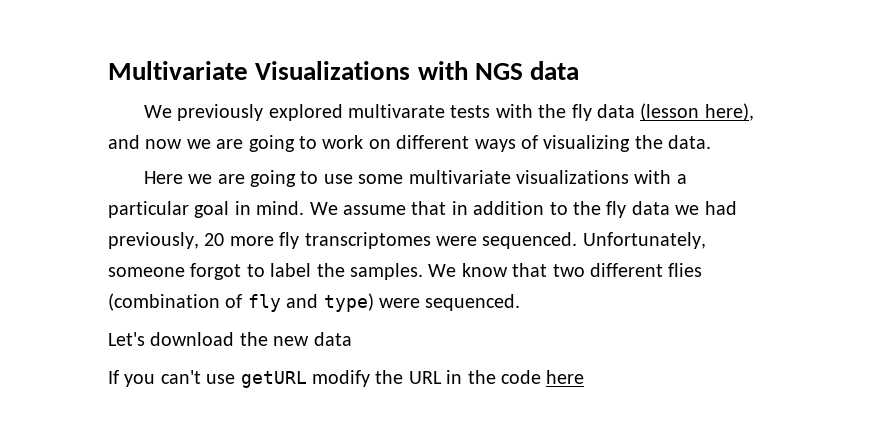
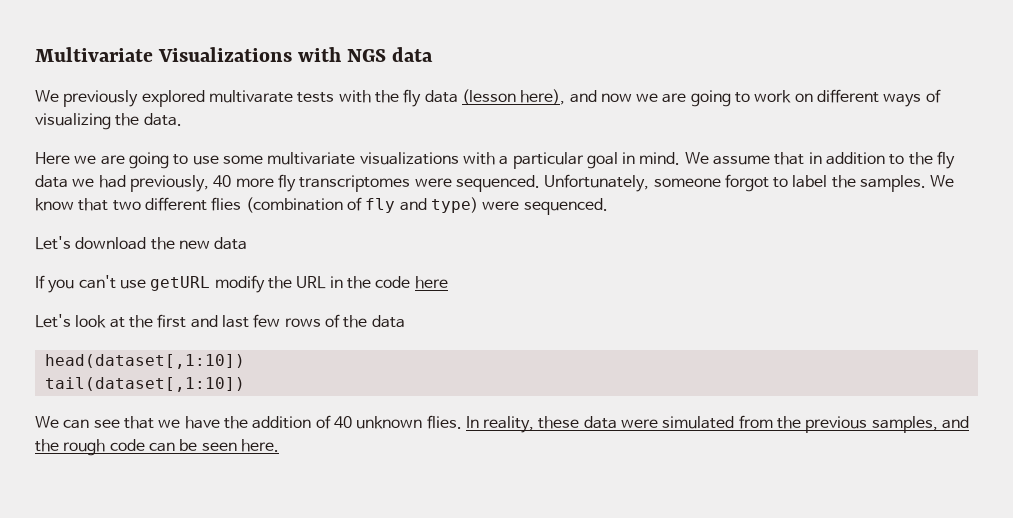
- We assume that in addition to the fly data we had previously, 20 more fly transcriptomes were sequenced.
+ We assume that in addition to the fly data we had previously, 40 more fly transcriptomes were sequenced.
+ Let's look at the first and last few rows of the data
+ head(dataset[,1:10])
+ tail(dataset[,1:10])
+ We can see that we have the addition of 40 unknown flies. In reality, these data were simulated from the previous samples, and the rough code can be seen here.

